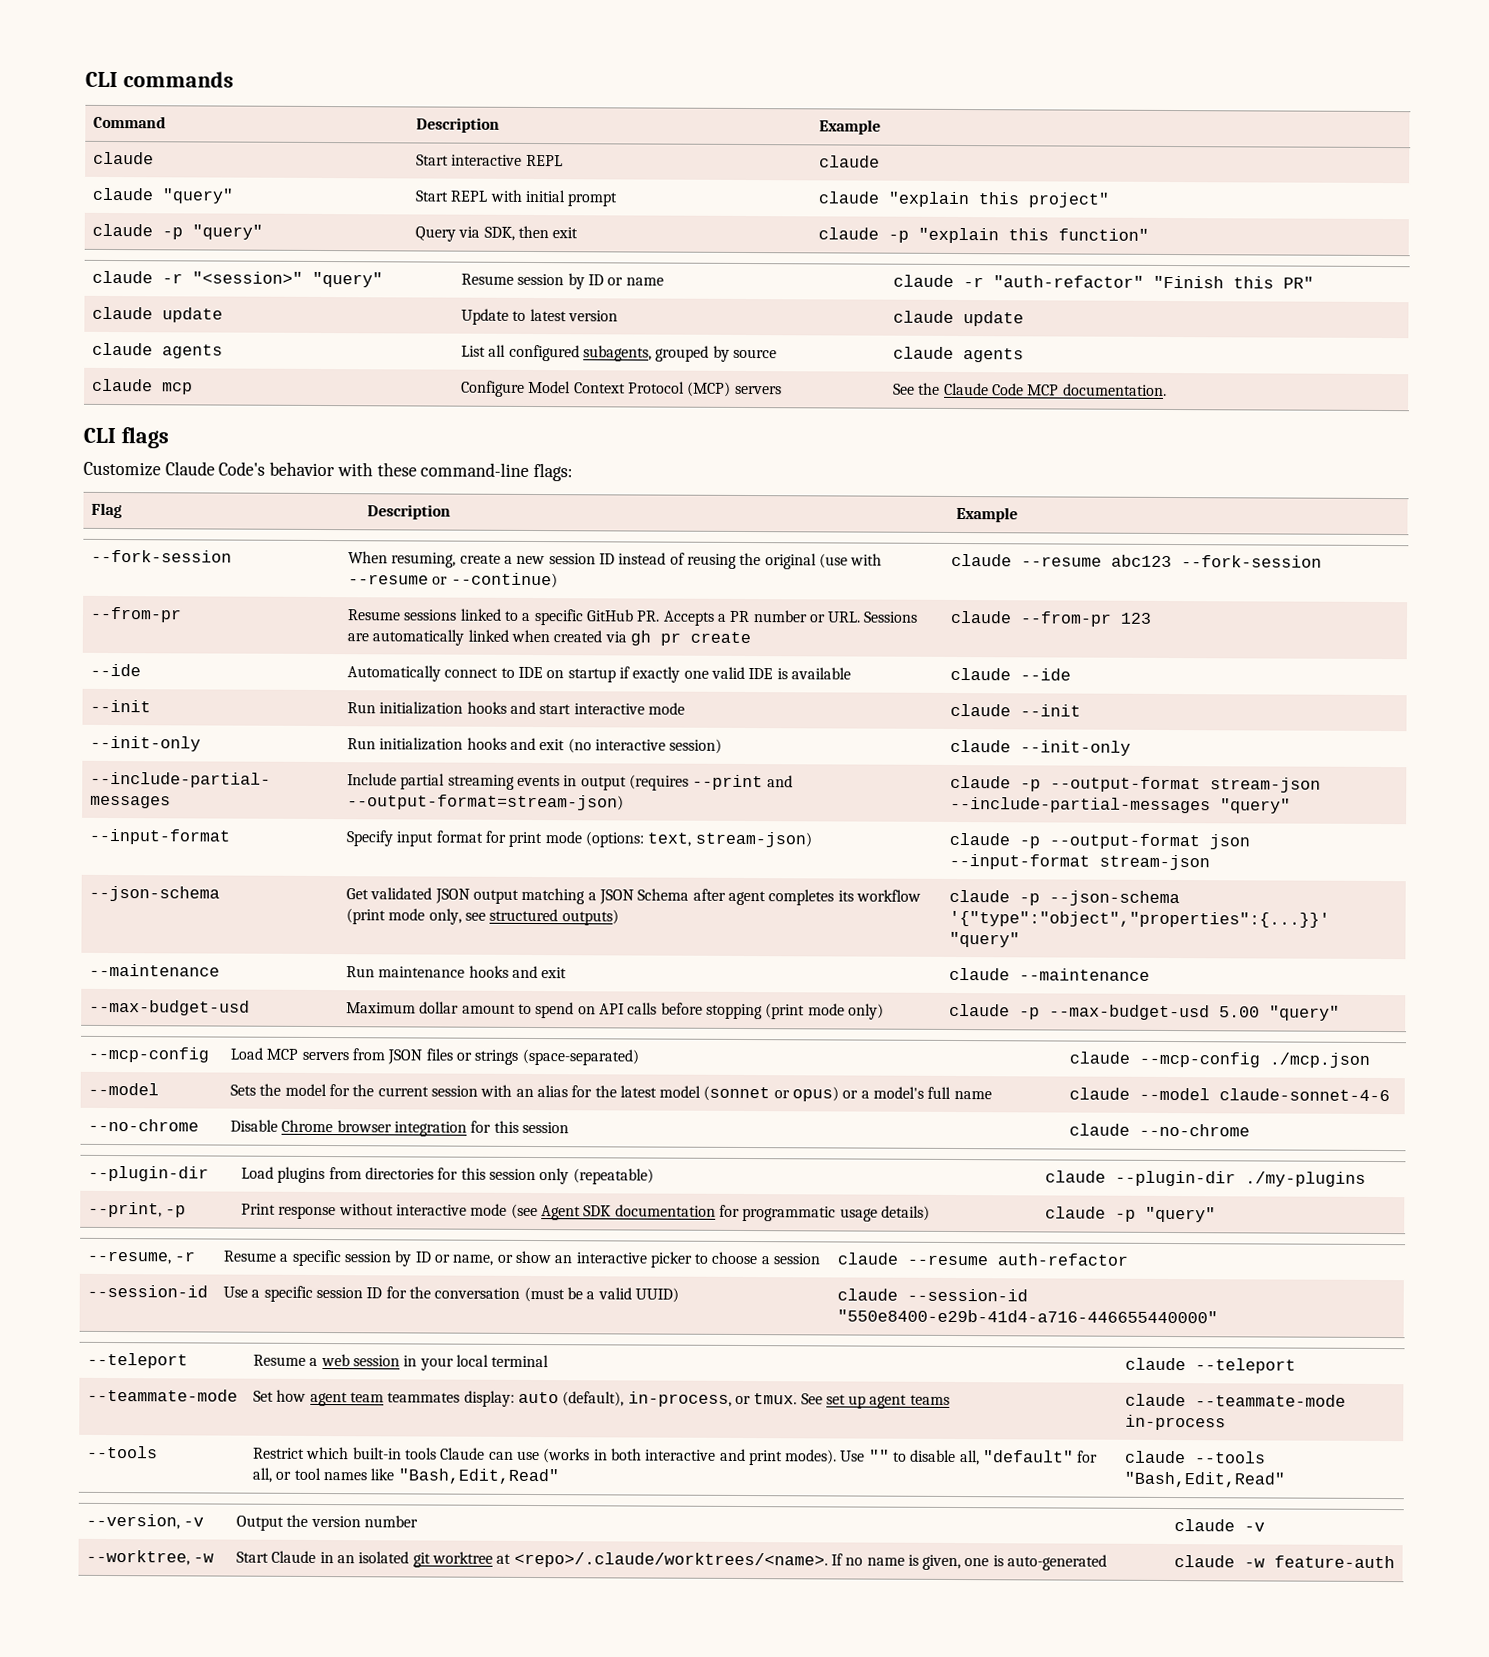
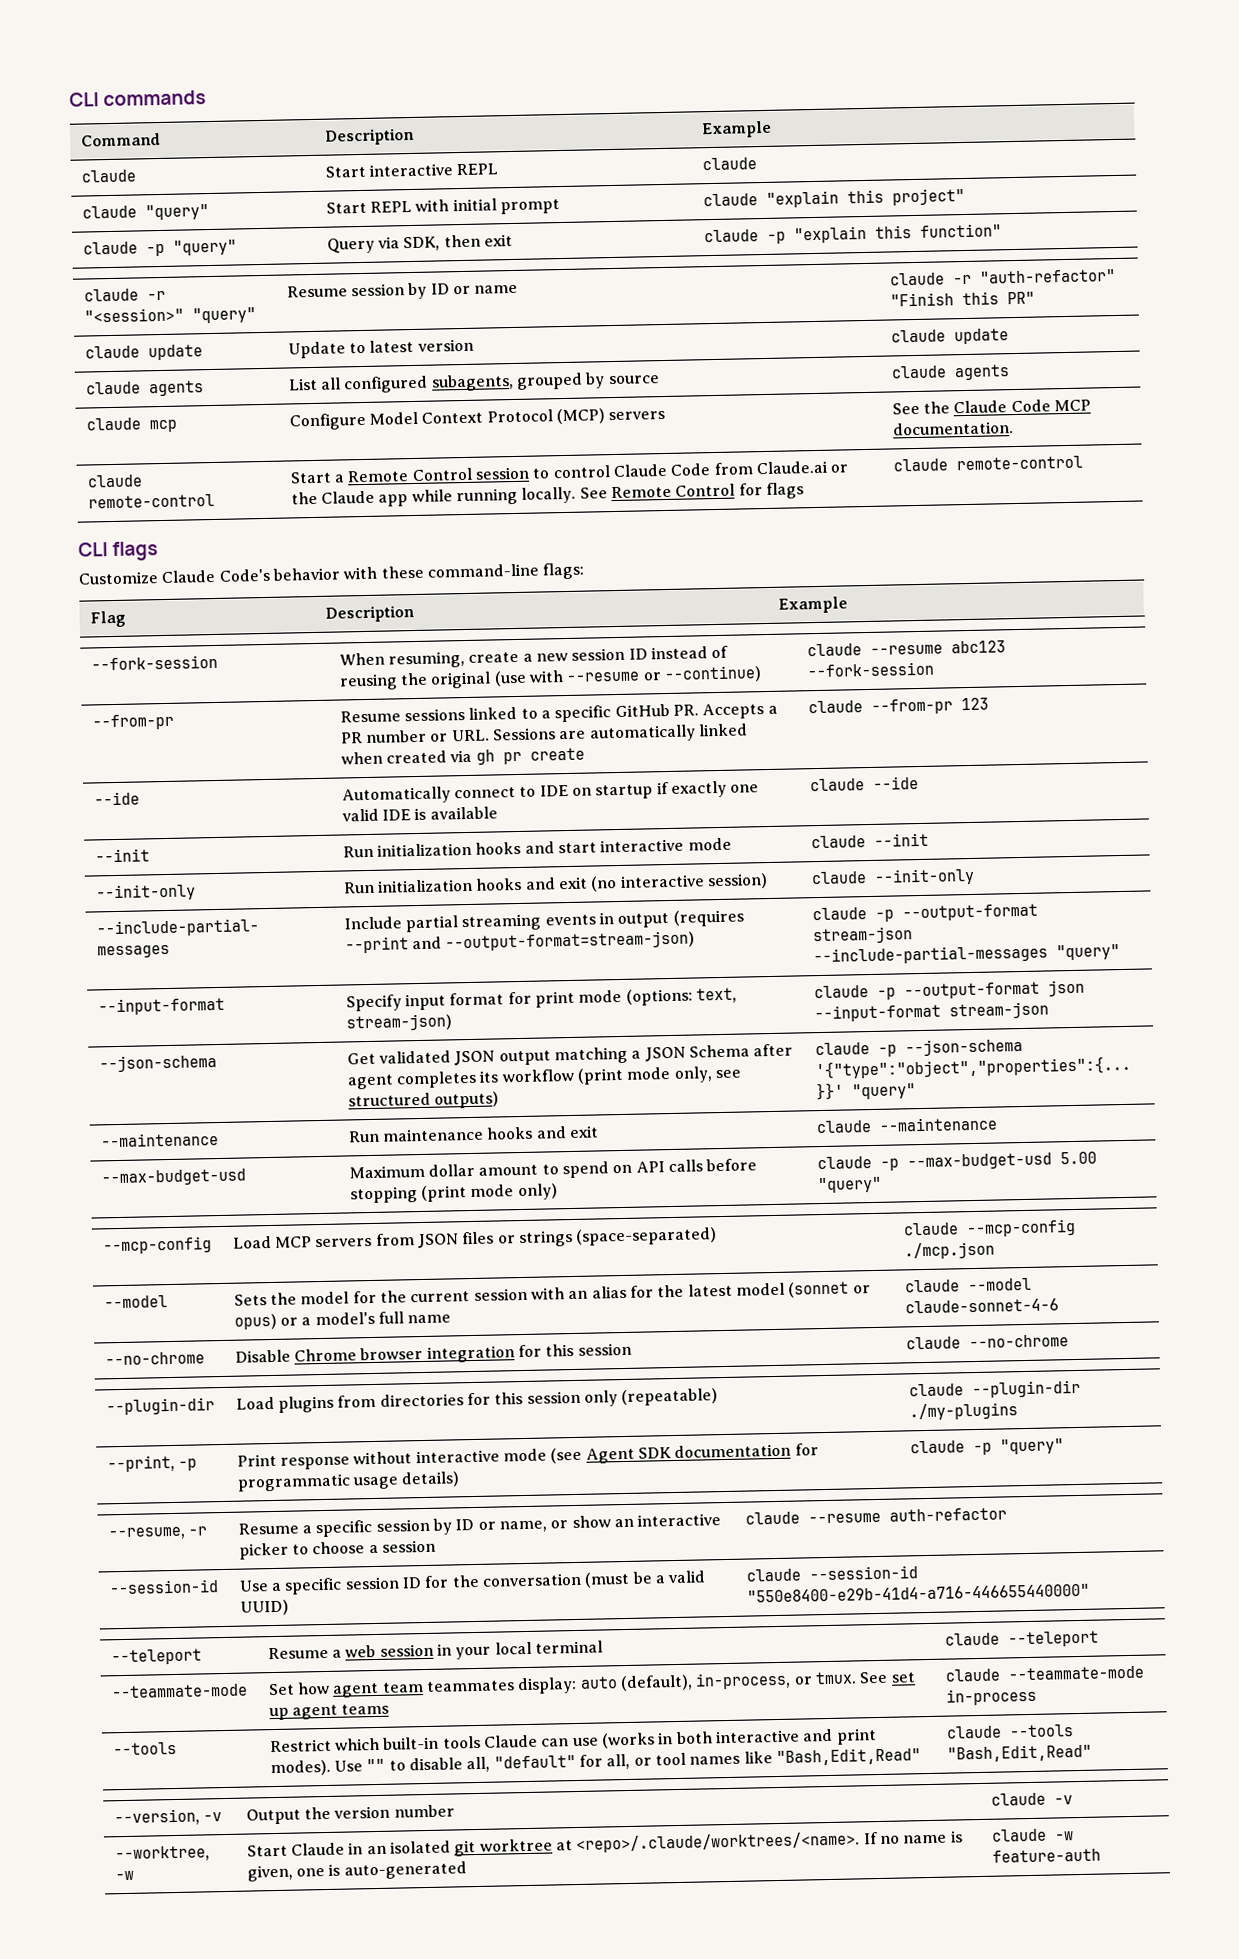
+ claude remote-control | Start a Remote Control session to control Claude Code from Claude.ai or the Claude app while running locally. See Remote Control for flags | claude remote-control

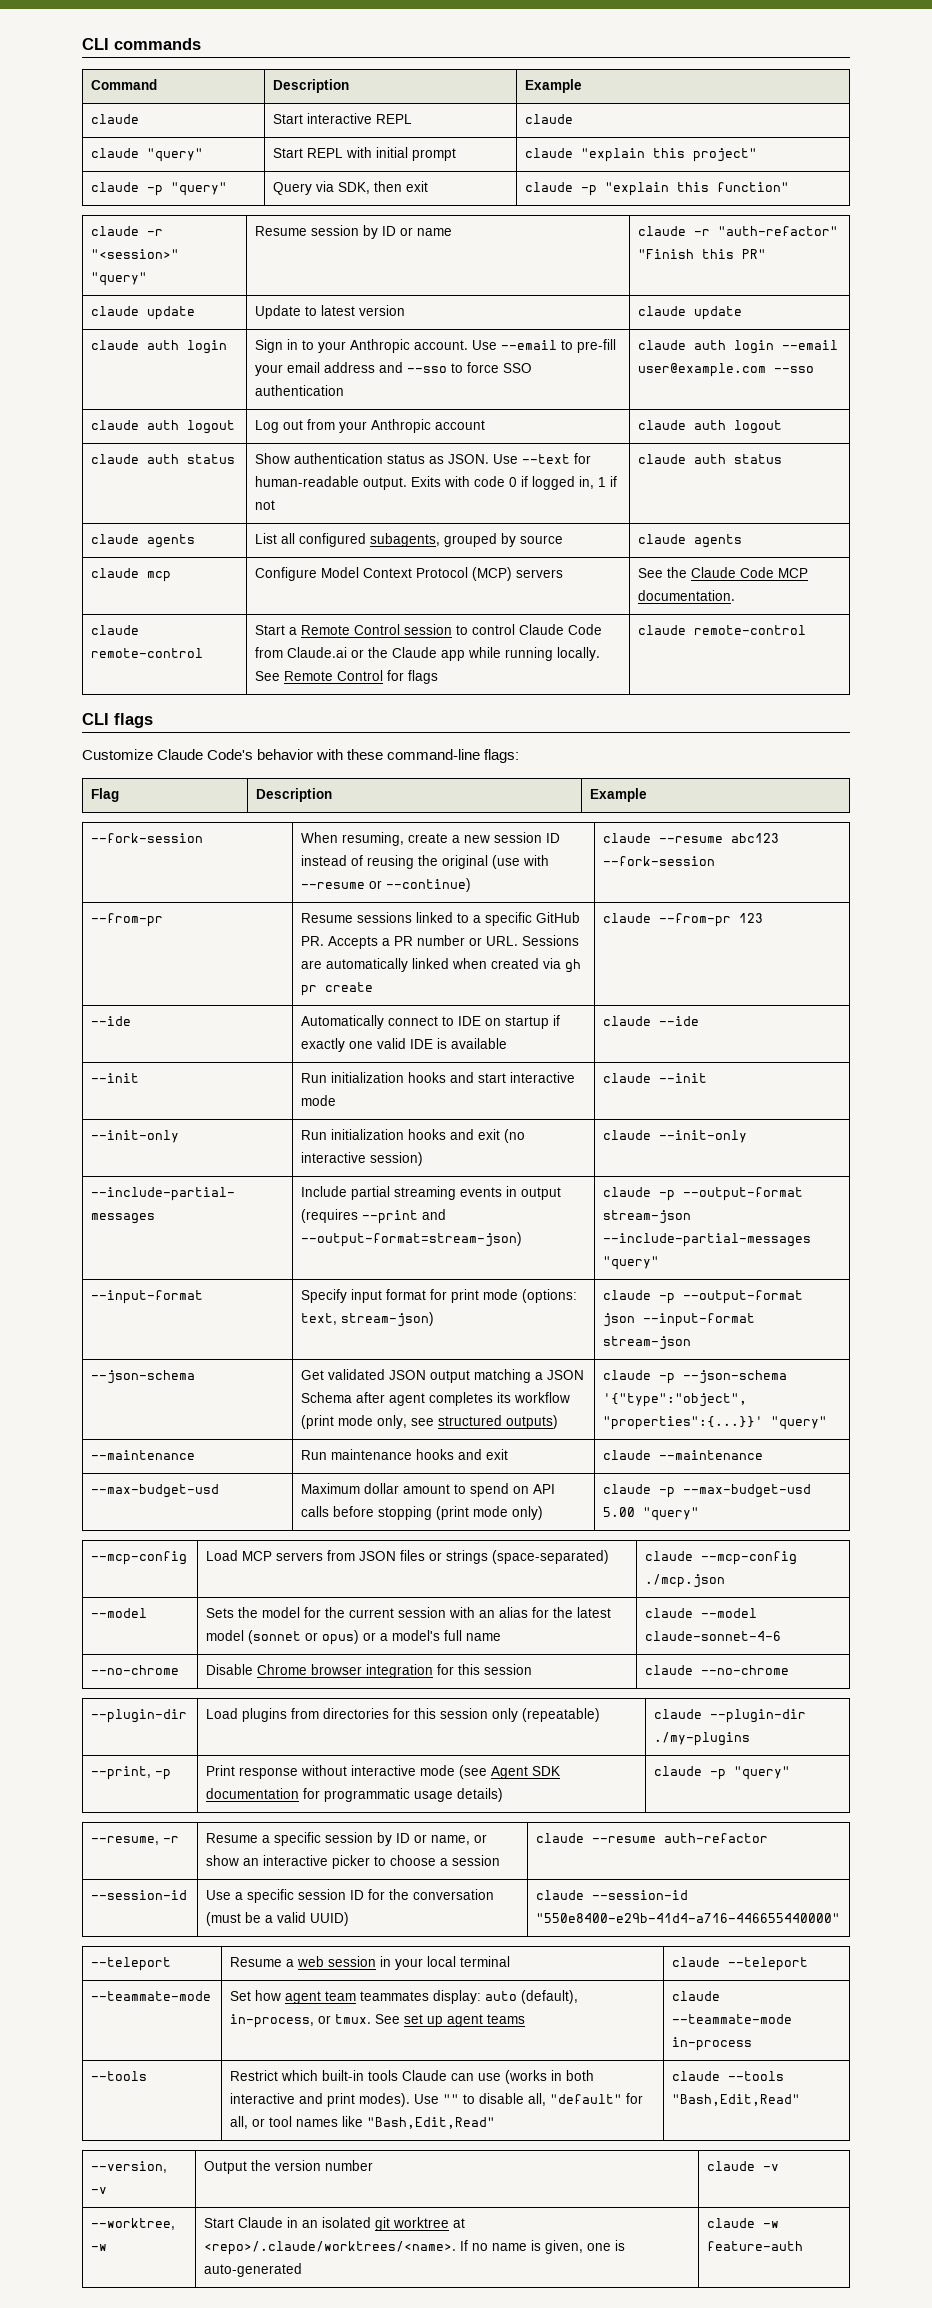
+ claude auth login | Sign in to your Anthropic account. Use --email to pre-fill your email address and --sso to force SSO authentication | claude auth login --email user@example.com --sso
+ claude auth logout | Log out from your Anthropic account | claude auth logout
+ claude auth status | Show authentication status as JSON. Use --text for human-readable output. Exits with code 0 if logged in, 1 if not | claude auth status

